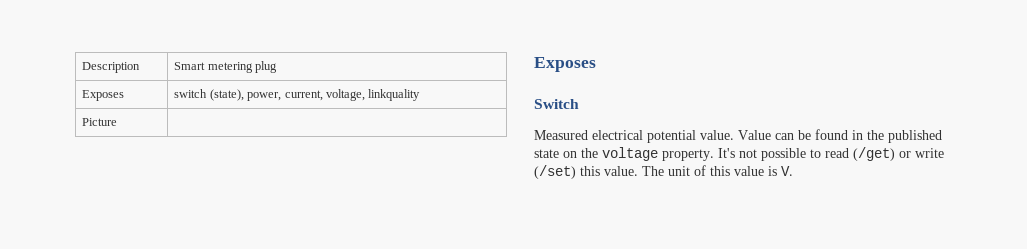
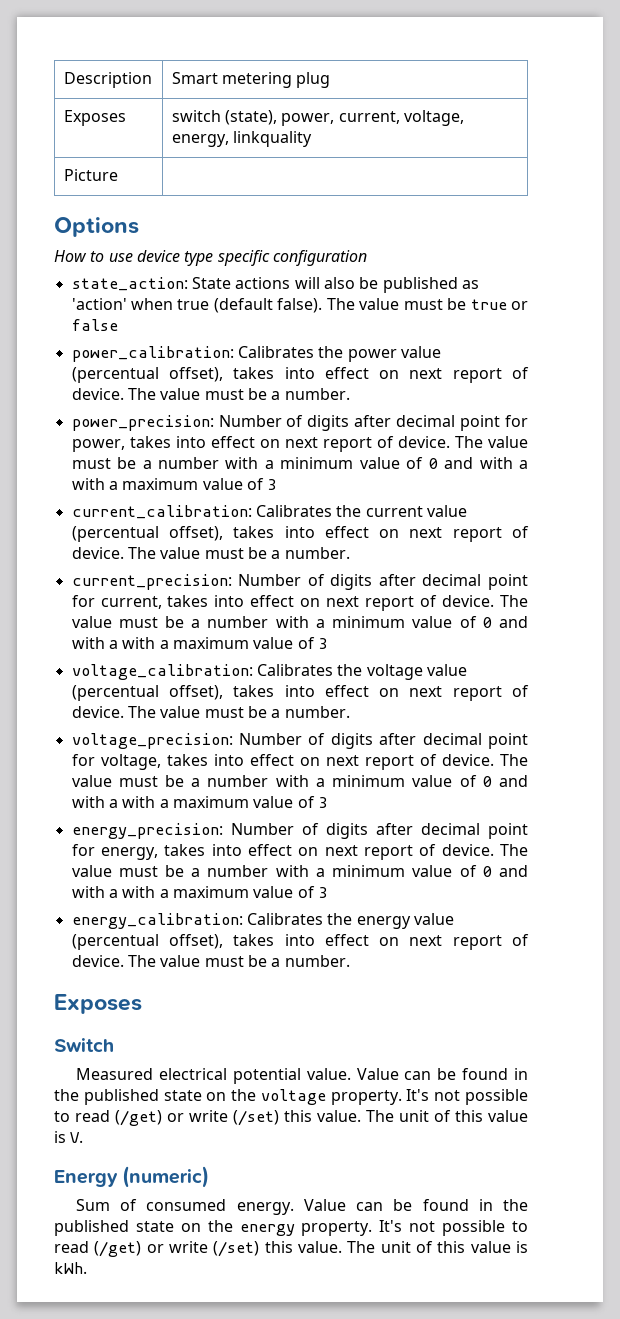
- Exposes | switch (state), power, current, voltage, linkquality
+ Exposes | switch (state), power, current, voltage, energy, linkquality
+ Options
+ How to use device type specific configuration
+ state_action: State actions will also be published as 'action' when true (default false). The value must be true or false
+ power_calibration: Calibrates the power value (percentual offset), takes into effect on next report of device. The value must be a number.
+ power_precision: Number of digits after decimal point for power, takes into effect on next report of device. The value must be a number with a minimum value of 0 and with a with a maximum value of 3
+ current_calibration: Calibrates the current value (percentual offset), takes into effect on next report of device. The value must be a number.
+ current_precision: Number of digits after decimal point for current, takes into effect on next report of device. The value must be a number with a minimum value of 0 and with a with a maximum value of 3
+ voltage_calibration: Calibrates the voltage value (percentual offset), takes into effect on next report of device. The value must be a number.
+ voltage_precision: Number of digits after decimal point for voltage, takes into effect on next report of device. The value must be a number with a minimum value of 0 and with a with a maximum value of 3
+ energy_precision: Number of digits after decimal point for energy, takes into effect on next report of device. The value must be a number with a minimum value of 0 and with a with a maximum value of 3
+ energy_calibration: Calibrates the energy value (percentual offset), takes into effect on next report of device. The value must be a number.
+ Energy (numeric)
+ Sum of consumed energy. Value can be found in the published state on the energy property. It's not possible to read (/get) or write (/set) this value. The unit of this value is kWh.

